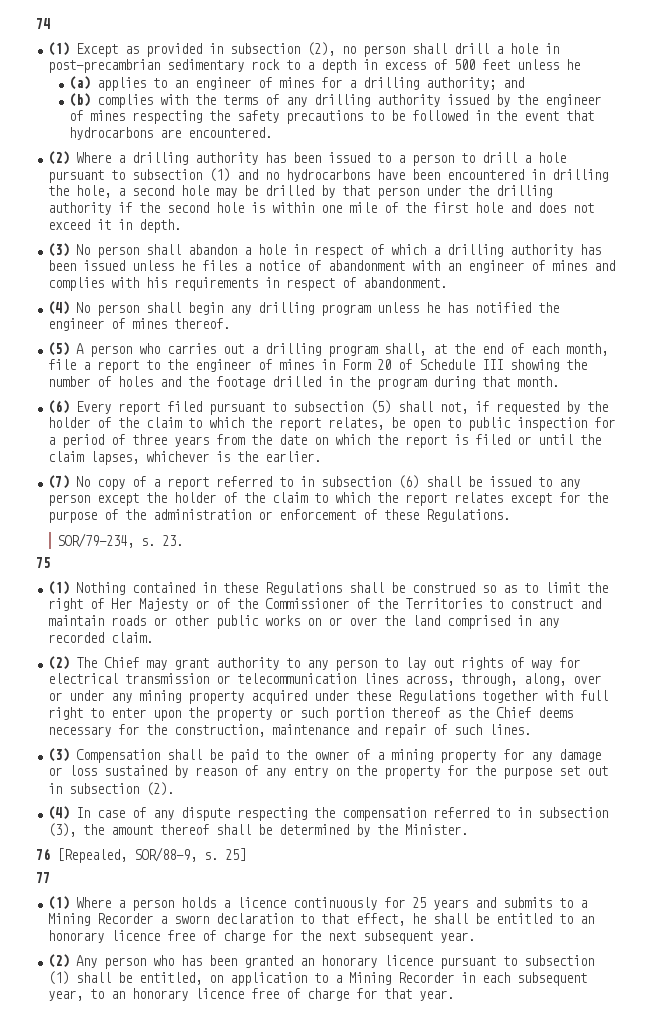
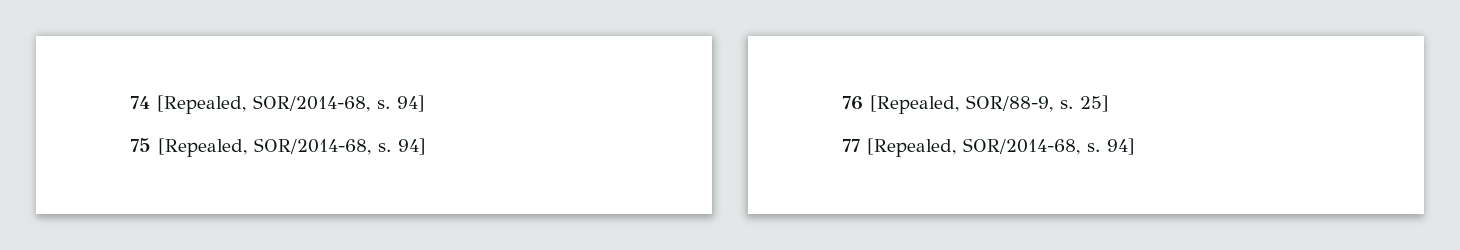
- 74
- (1) Except as provided in subsection (2), no person shall drill a hole in post-precambrian sedimentary rock to a depth in excess of 500 feet unless he
- (a) applies to an engineer of mines for a drilling authority; and
- (b) complies with the terms of any drilling authority issued by the engineer of mines respecting the safety precautions to be followed in the event that hydrocarbons are encountered.
- (2) Where a drilling authority has been issued to a person to drill a hole pursuant to subsection (1) and no hydrocarbons have been encountered in drilling the hole, a second hole may be drilled by that person under the drilling authority if the second hole is within one mile of the first hole and does not exceed it in depth.
- (3) No person shall abandon a hole in respect of which a drilling authority has been issued unless he files a notice of abandonment with an engineer of mines and complies with his requirements in respect of abandonment.
- (4) No person shall begin any drilling program unless he has notified the engineer of mines thereof.
- (5) A person who carries out a drilling program shall, at the end of each month, file a report to the engineer of mines in Form 20 of Schedule III showing the number of holes and the footage drilled in the program during that month.
- (6) Every report filed pursuant to subsection (5) shall not, if requested by the holder of the claim to which the report relates, be open to public inspection for a period of three years from the date on which the report is filed or until the claim lapses, whichever is the earlier.
- (7) No copy of a report referred to in subsection (6) shall be issued to any person except the holder of the claim to which the report relates except for the purpose of the administration or enforcement of these Regulations.
- SOR/79-234, s. 23.
- 75
- (1) Nothing contained in these Regulations shall be construed so as to limit the right of Her Majesty or of the Commissioner of the Territories to construct and maintain roads or other public works on or over the land comprised in any recorded claim.
- (2) The Chief may grant authority to any person to lay out rights of way for electrical transmission or telecommunication lines across, through, along, over or under any mining property acquired under these Regulations together with full right to enter upon the property or such portion thereof as the Chief deems necessary for the construction, maintenance and repair of such lines.
- (3) Compensation shall be paid to the owner of a mining property for any damage or loss sustained by reason of any entry on the property for the purpose set out in subsection (2).
- (4) In case of any dispute respecting the compensation referred to in subsection (3), the amount thereof shall be determined by the Minister.
+ 74 [Repealed, SOR/2014-68, s. 94]
+ 75 [Repealed, SOR/2014-68, s. 94]
- 77
- (1) Where a person holds a licence continuously for 25 years and submits to a Mining Recorder a sworn declaration to that effect, he shall be entitled to an honorary licence free of charge for the next subsequent year.
- (2) Any person who has been granted an honorary licence pursuant to subsection (1) shall be entitled, on application to a Mining Recorder in each subsequent year, to an honorary licence free of charge for that year.
+ 77 [Repealed, SOR/2014-68, s. 94]

